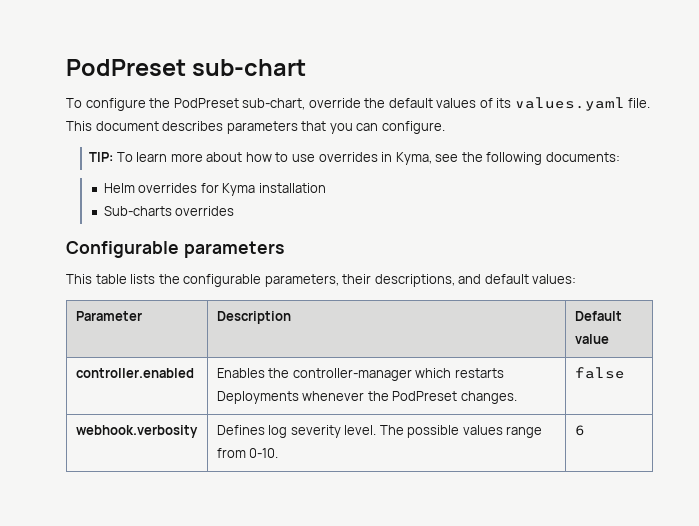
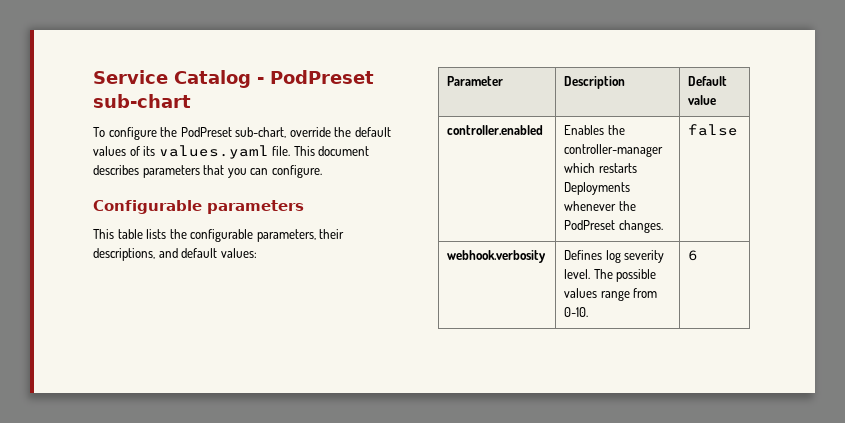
- PodPreset sub-chart
+ Service Catalog - PodPreset sub-chart
- TIP: To learn more about how to use overrides in Kyma, see the following documents:
- Helm overrides for Kyma installation
- Sub-charts overrides

